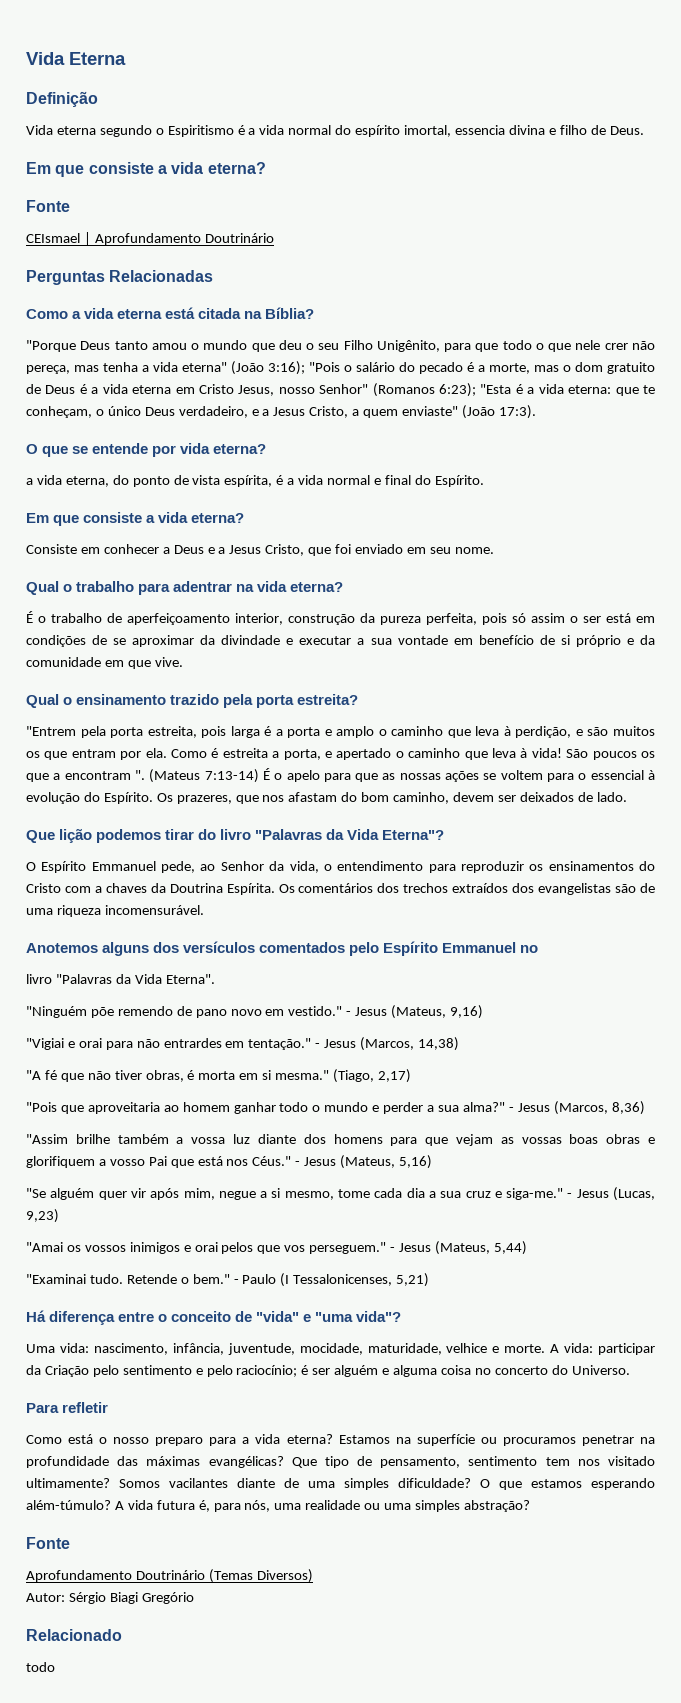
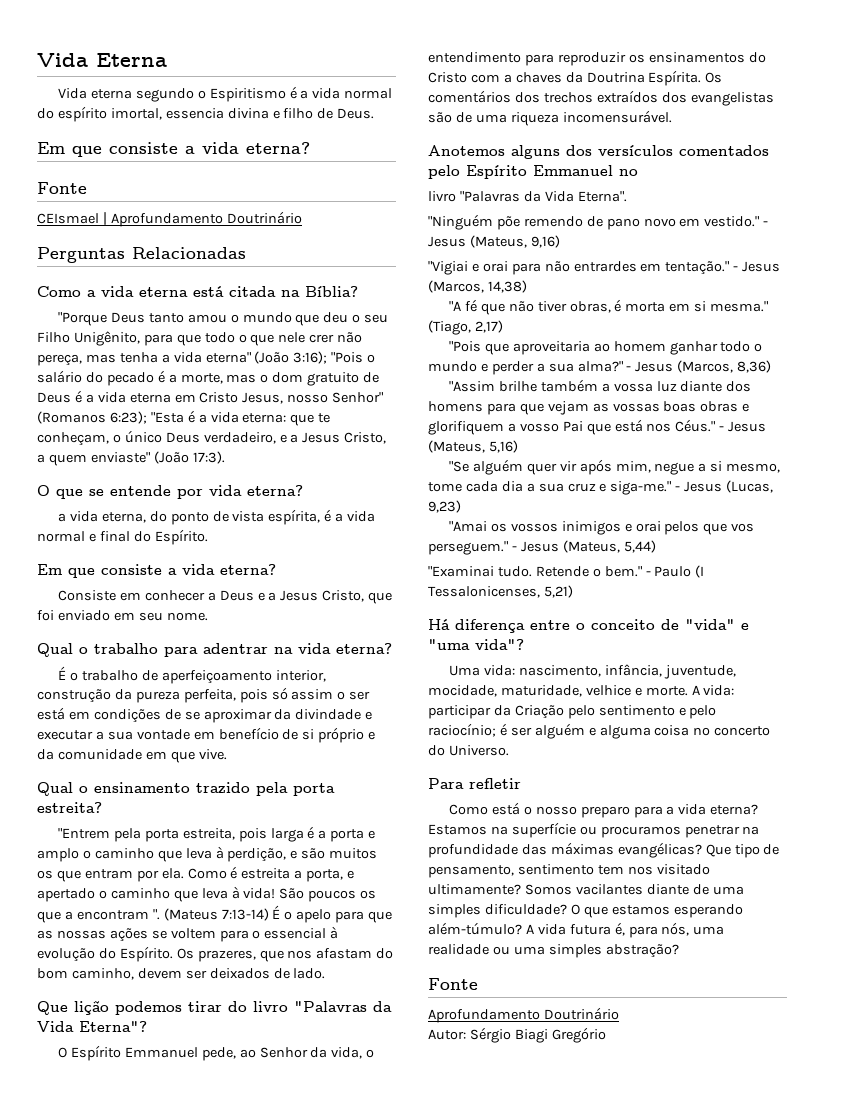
- Definição
  A vida futura é, para nós, uma realidade ou uma simples abstração?
  Fonte
- Aprofundamento Doutrinário (Temas Diversos)
+ Aprofundamento Doutrinário
- Relacionado
- todo

